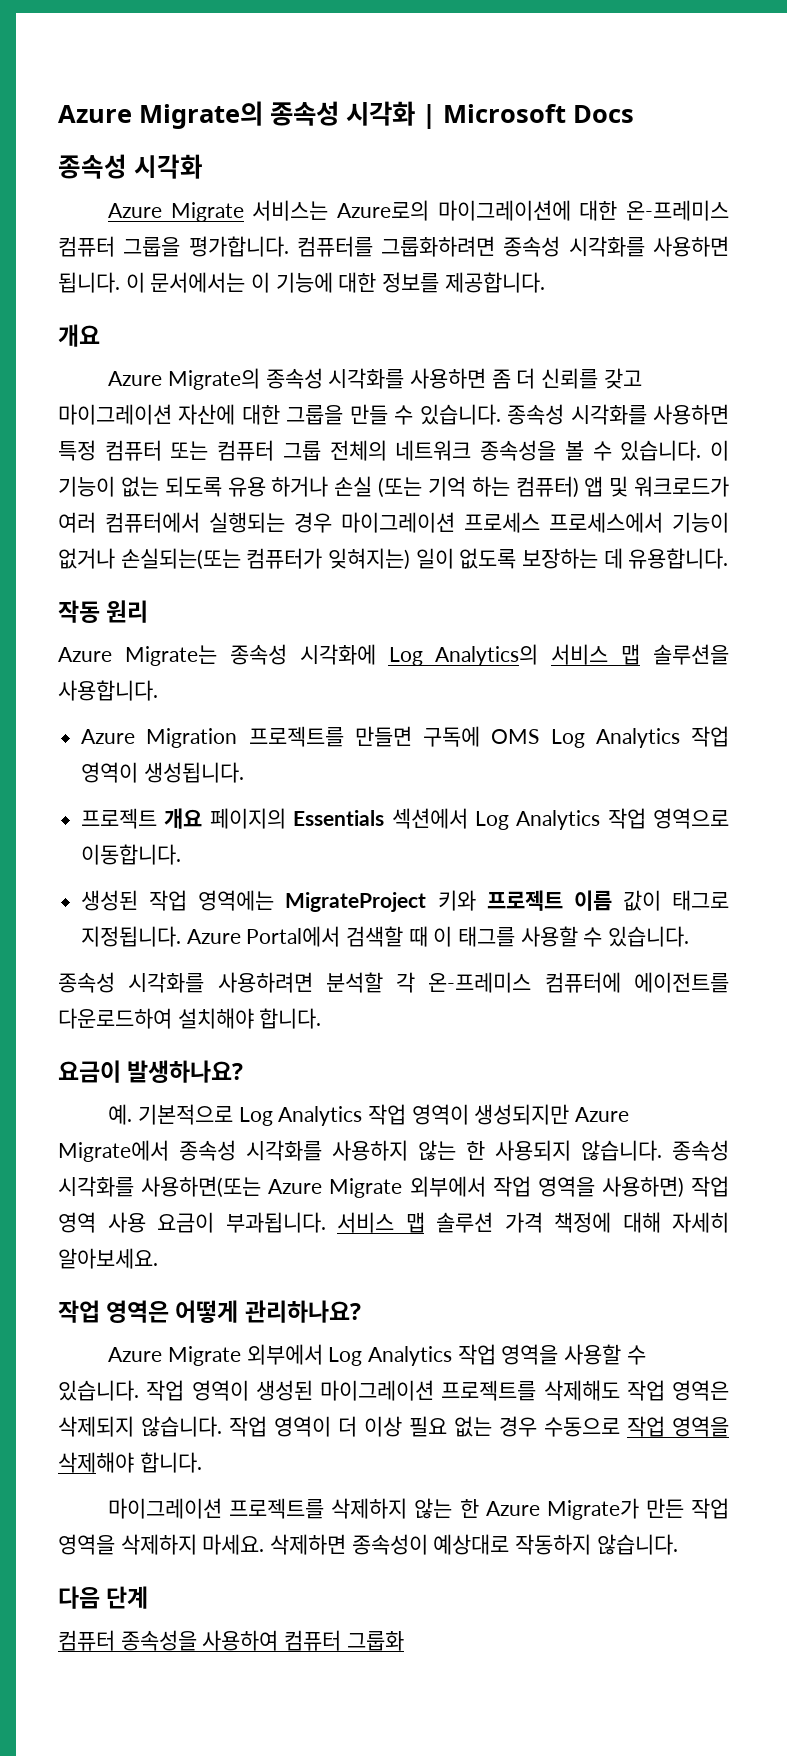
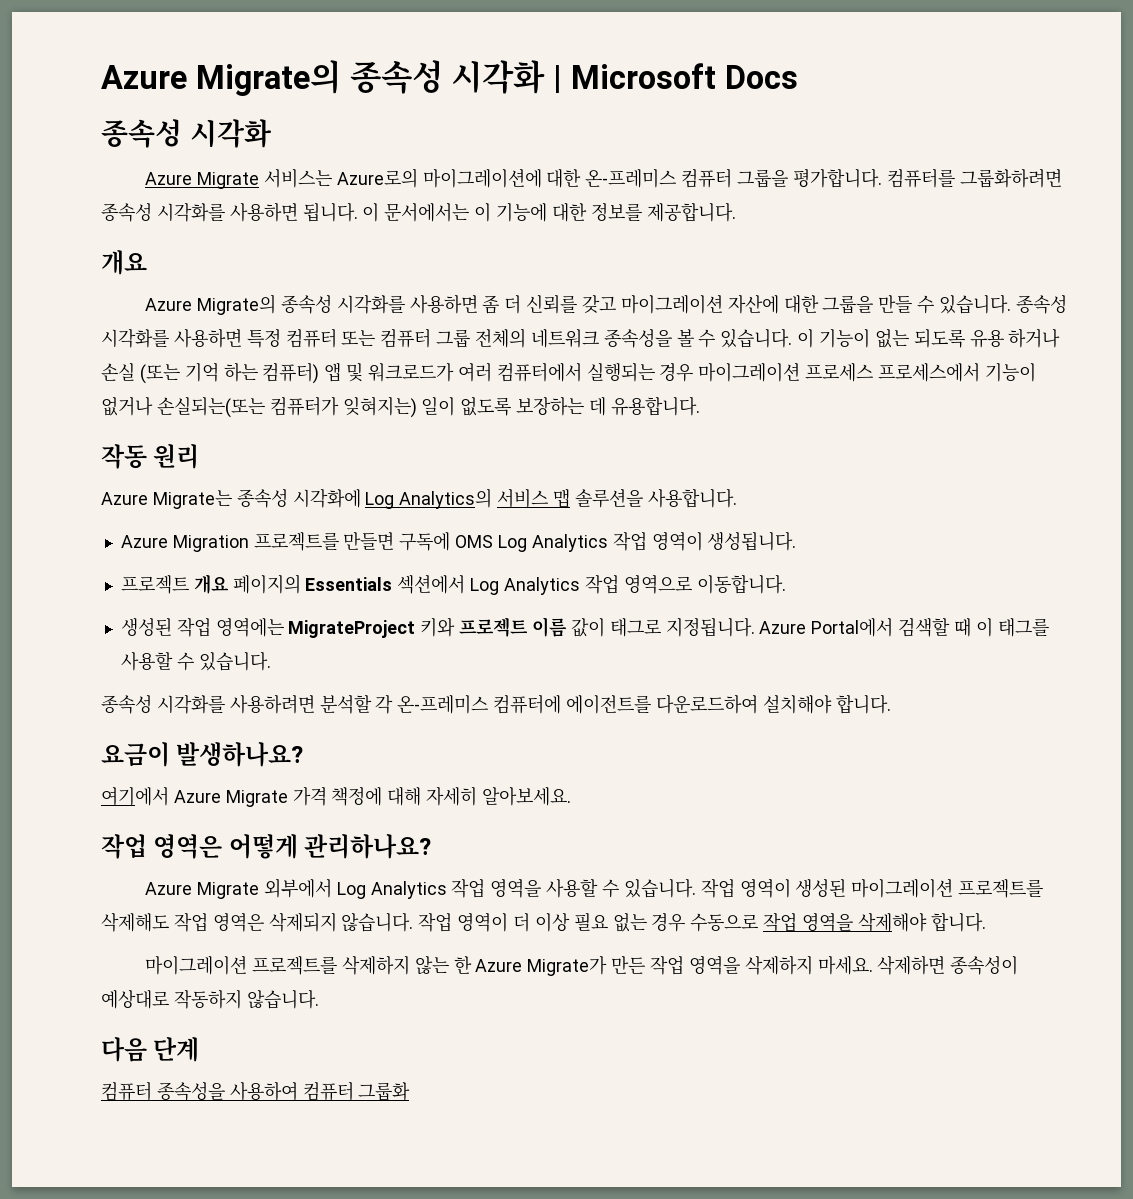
- 예. 기본적으로 Log Analytics 작업 영역이 생성되지만 Azure Migrate에서 종속성 시각화를 사용하지 않는 한 사용되지 않습니다. 종속성 시각화를 사용하면(또는 Azure Migrate 외부에서 작업 영역을 사용하면) 작업 영역 사용 요금이 부과됩니다. 서비스 맵 솔루션 가격 책정에 대해 자세히 알아보세요.
+ 여기에서 Azure Migrate 가격 책정에 대해 자세히 알아보세요.

